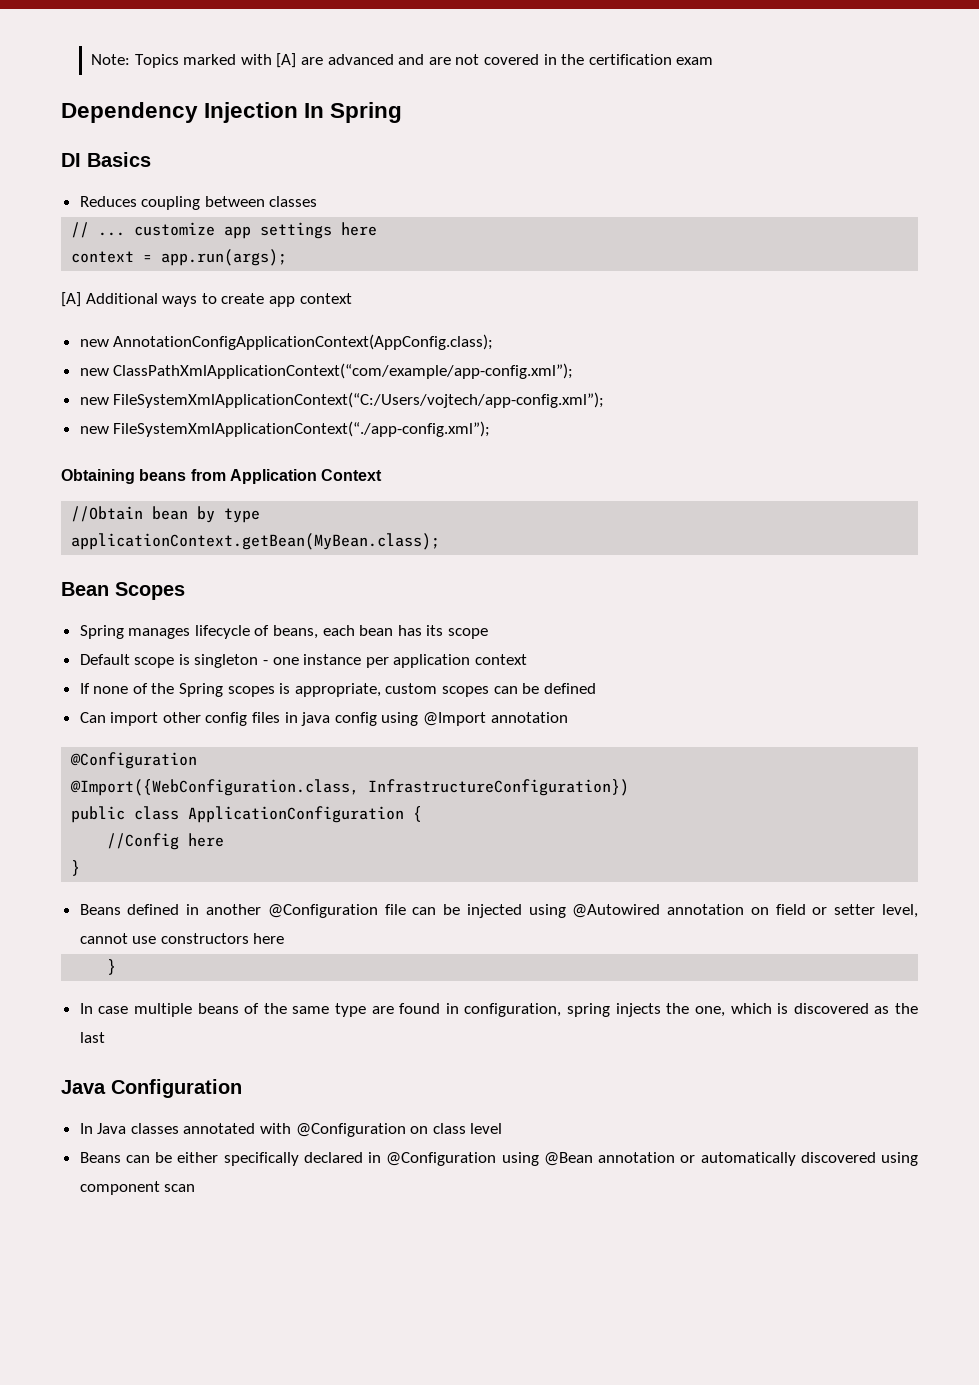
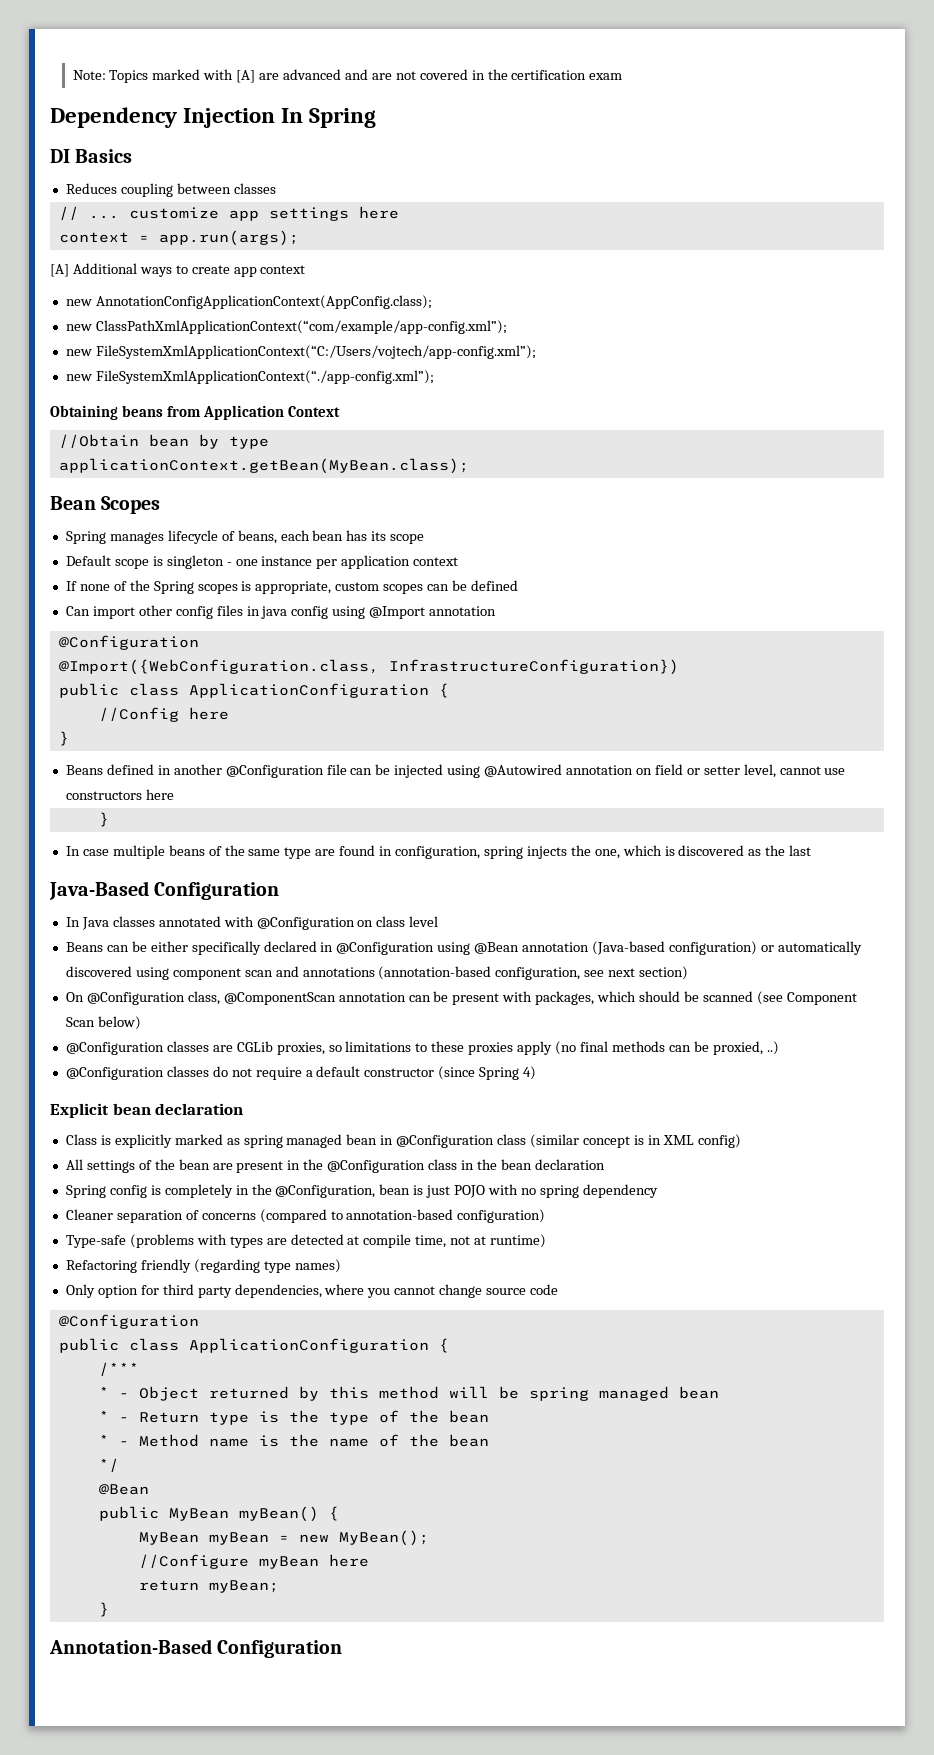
- Java Configuration
+ Java-Based Configuration
- Beans can be either specifically declared in @Configuration using @Bean annotation or automatically discovered using component scan
+ Beans can be either specifically declared in @Configuration using @Bean annotation (Java-based configuration) or automatically discovered using component scan and annotations (annotation-based configuration, see next section)
+ On @Configuration class, @ComponentScan annotation can be present with packages, which should be scanned (see Component Scan below)
+ @Configuration classes are CGLib proxies, so limitations to these proxies apply (no final methods can be proxied, ..)
+ @Configuration classes do not require a default constructor (since Spring 4)
+ Explicit bean declaration
+ Class is explicitly marked as spring managed bean in @Configuration class (similar concept is in XML config)
+ All settings of the bean are present in the @Configuration class in the bean declaration
+ Spring config is completely in the @Configuration, bean is just POJO with no spring dependency
+ Cleaner separation of concerns (compared to annotation-based configuration)
+ Type-safe (problems with types are detected at compile time, not at runtime)
+ Refactoring friendly (regarding type names)
+ Only option for third party dependencies, where you cannot change source code
+ @Configuration
+ public class ApplicationConfiguration {
+ /***
+ * - Object returned by this method will be spring managed bean
+ * - Return type is the type of the bean
+ * - Method name is the name of the bean
+ */
+ @Bean
+ public MyBean myBean() {
+ MyBean myBean = new MyBean();
+ //Configure myBean here
+ return myBean;
+ }
+ Annotation-Based Configuration

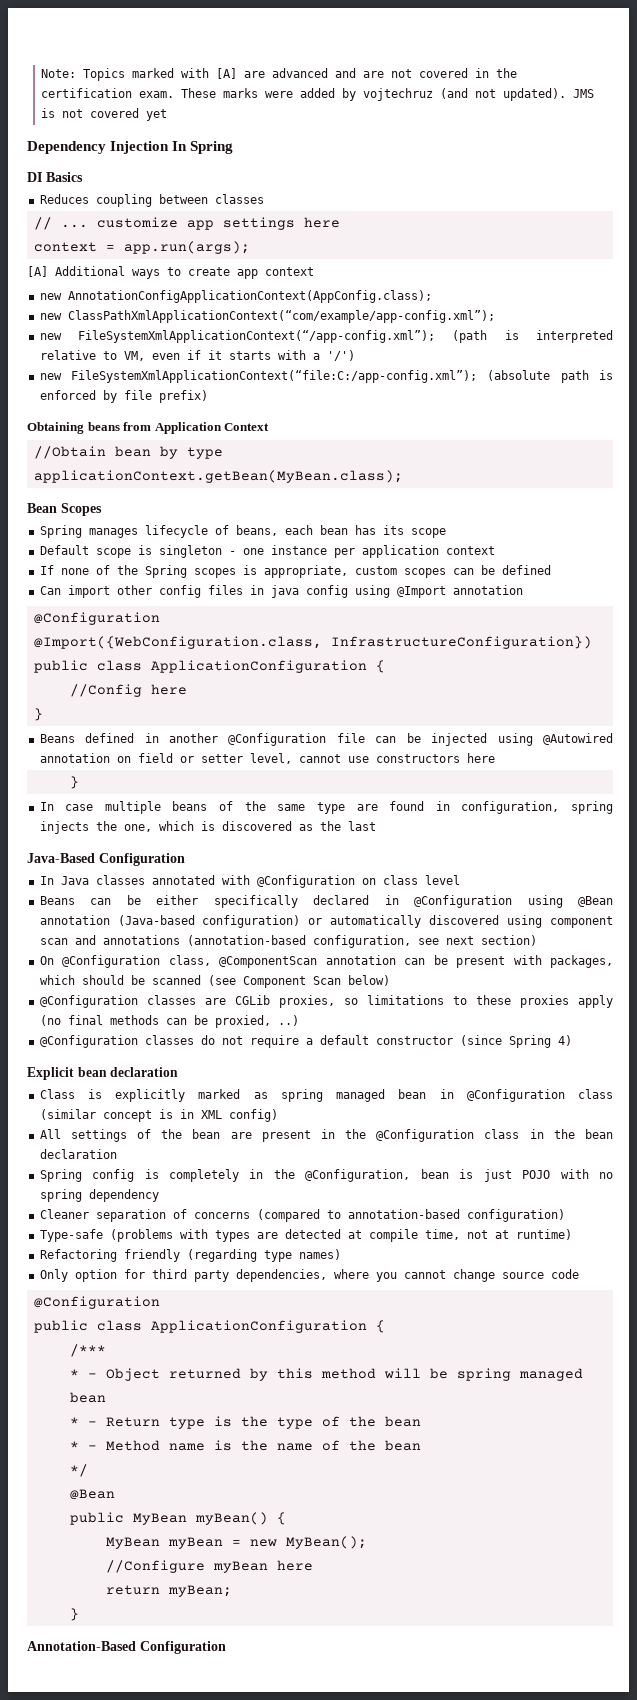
- Note: Topics marked with [A] are advanced and are not covered in the certification exam
+ Note: Topics marked with [A] are advanced and are not covered in the certification exam. These marks were added by vojtechruz (and not updated). JMS is not covered yet
- new FileSystemXmlApplicationContext(“C:/Users/vojtech/app-config.xml”);
- new FileSystemXmlApplicationContext(“./app-config.xml”);
+ new FileSystemXmlApplicationContext(“/app-config.xml”); (path is interpreted relative to VM, even if it starts with a '/')
+ new FileSystemXmlApplicationContext(“file:C:/app-config.xml”); (absolute path is enforced by file prefix)

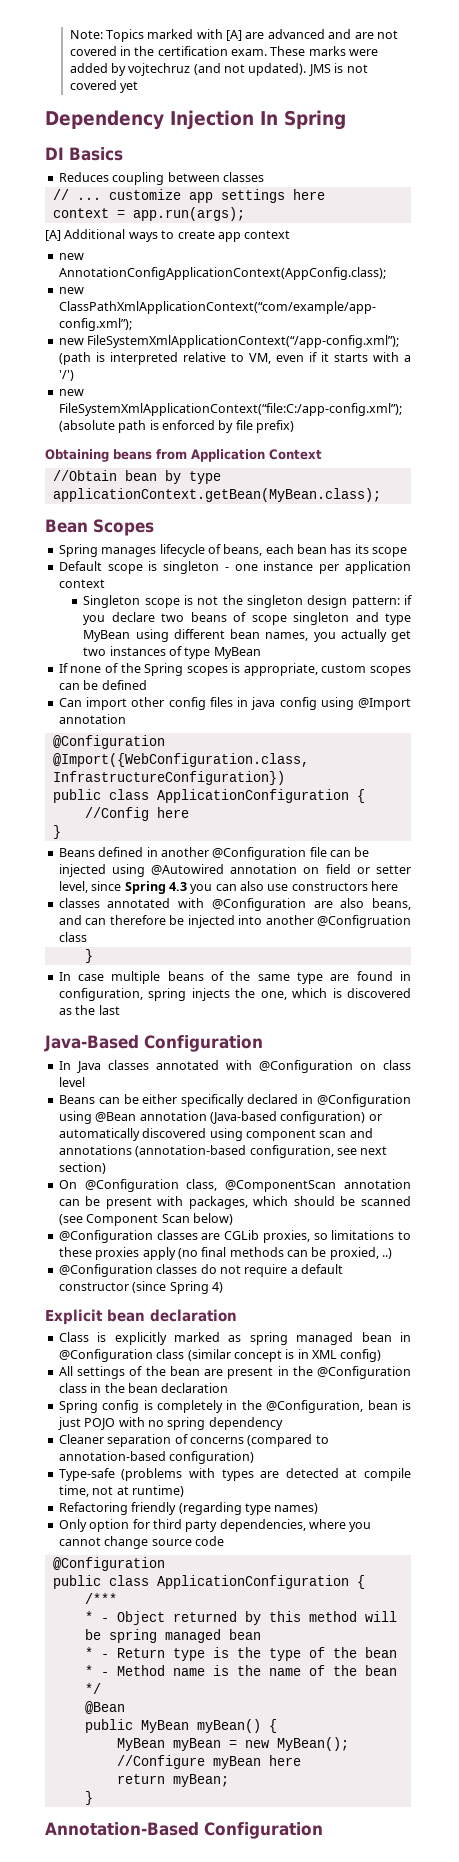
+ Singleton scope is not the singleton design pattern: if you declare two beans of scope singleton and type MyBean using different bean names, you actually get two instances of type MyBean
- Beans defined in another @Configuration file can be injected using @Autowired annotation on field or setter level, cannot use constructors here
+ Beans defined in another @Configuration file can be injected using @Autowired annotation on field or setter level, since Spring 4.3 you can also use constructors here
+ classes annotated with @Configuration are also beans, and can therefore be injected into another @Configruation class

